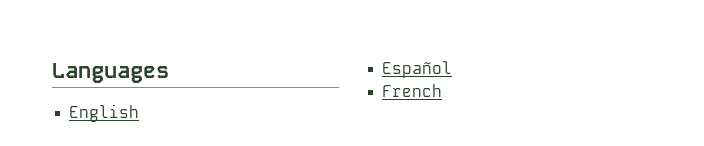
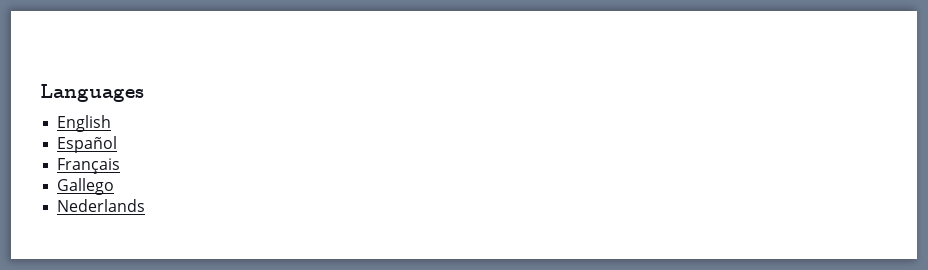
- French
+ Français
+ Gallego
+ Nederlands

